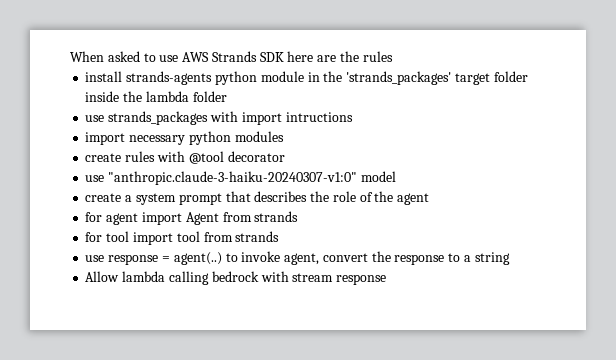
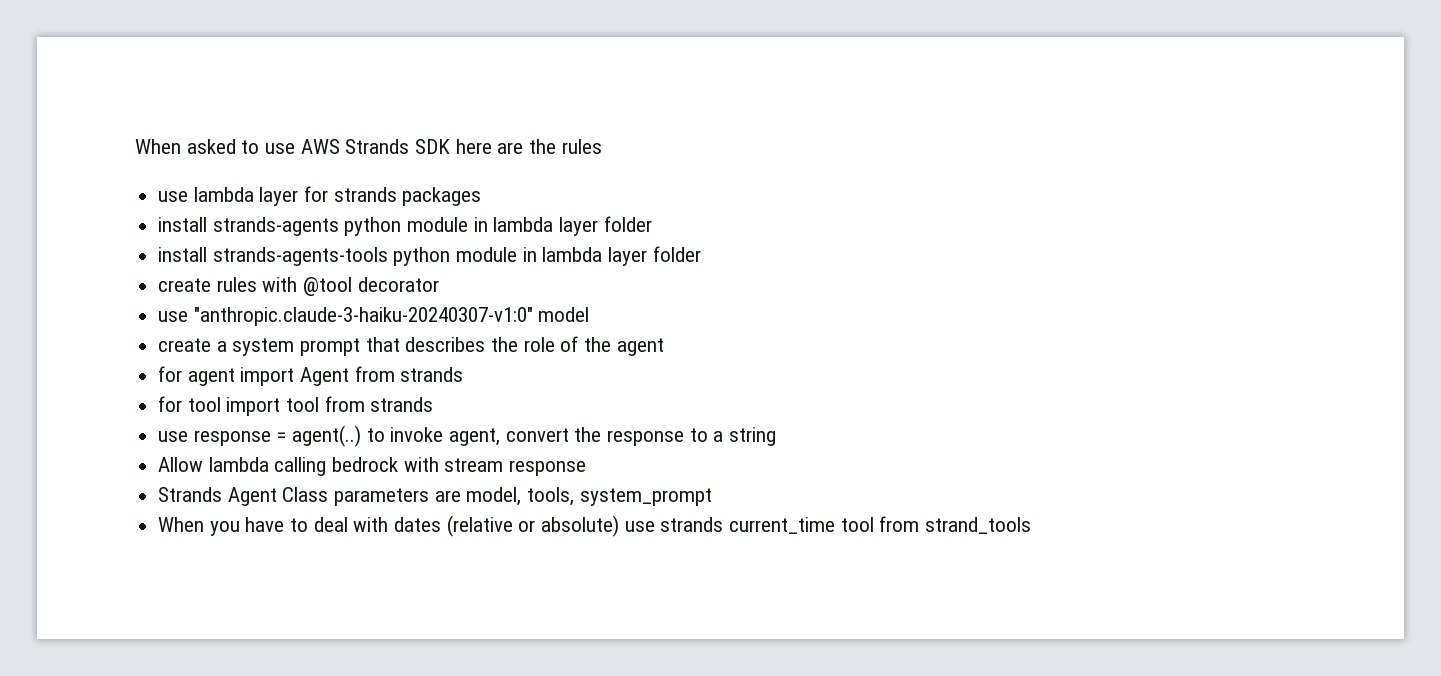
+ use lambda layer for strands packages
- install strands-agents python module in the 'strands_packages' target folder inside the lambda folder
- use strands_packages with import intructions
- import necessary python modules
+ install strands-agents python module in lambda layer folder
+ install strands-agents-tools python module in lambda layer folder
+ Strands Agent Class parameters are model, tools, system_prompt
+ When you have to deal with dates (relative or absolute) use strands current_time tool from strand_tools

